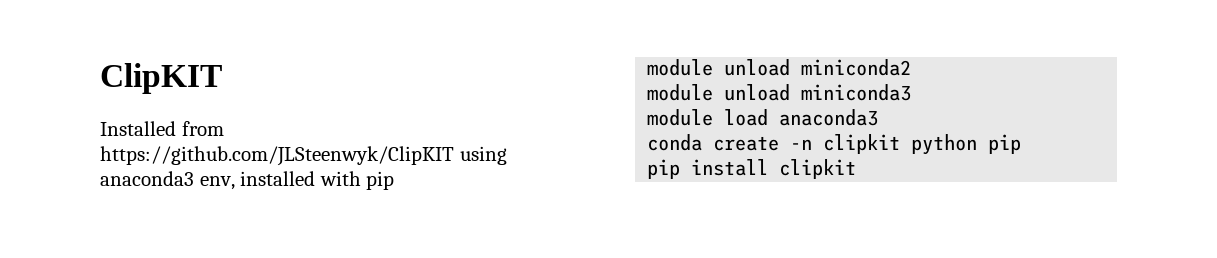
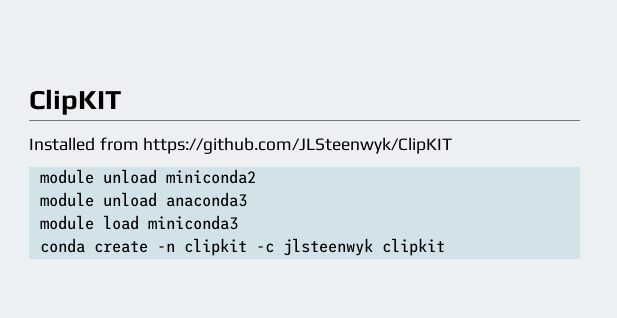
- Installed from https://github.com/JLSteenwyk/ClipKIT using anaconda3 env, installed with pip
+ Installed from https://github.com/JLSteenwyk/ClipKIT
- module unload miniconda3
+ module unload anaconda3
- module load anaconda3
+ module load miniconda3
- conda create -n clipkit python pip
- pip install clipkit
+ conda create -n clipkit -c jlsteenwyk clipkit

